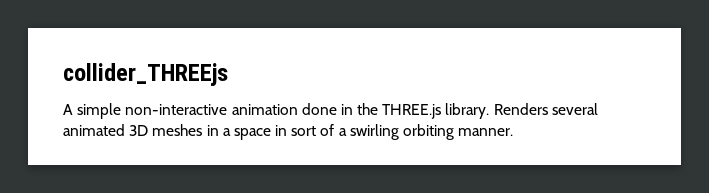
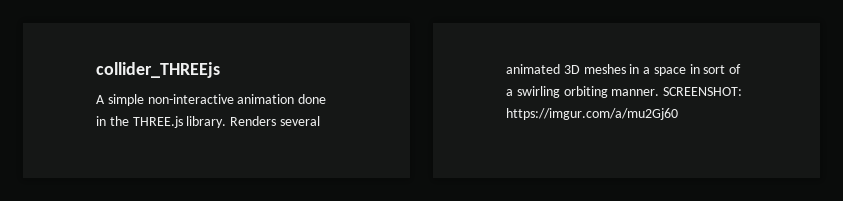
+ SCREENSHOT: https://imgur.com/a/mu2Gj60

